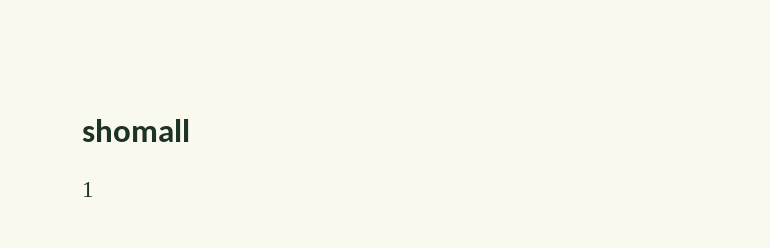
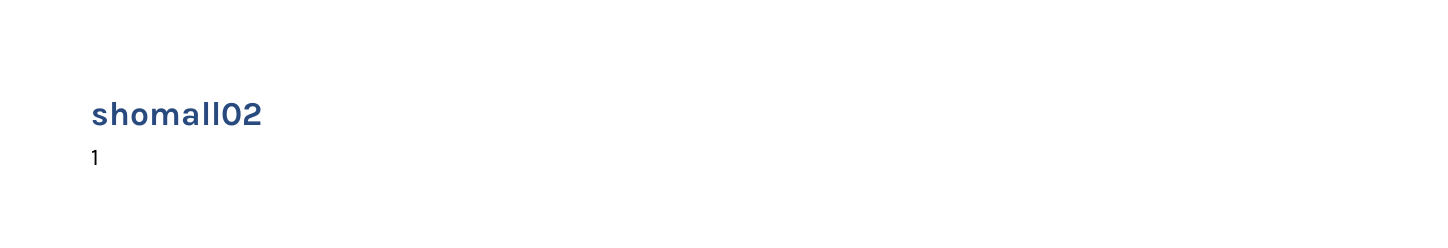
- shomall
+ shomall02

